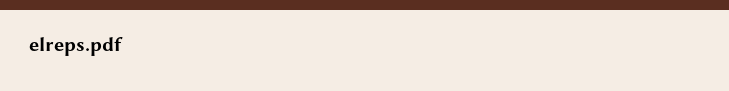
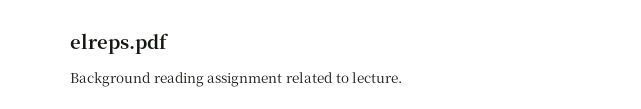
+ Background reading assignment related to lecture.

